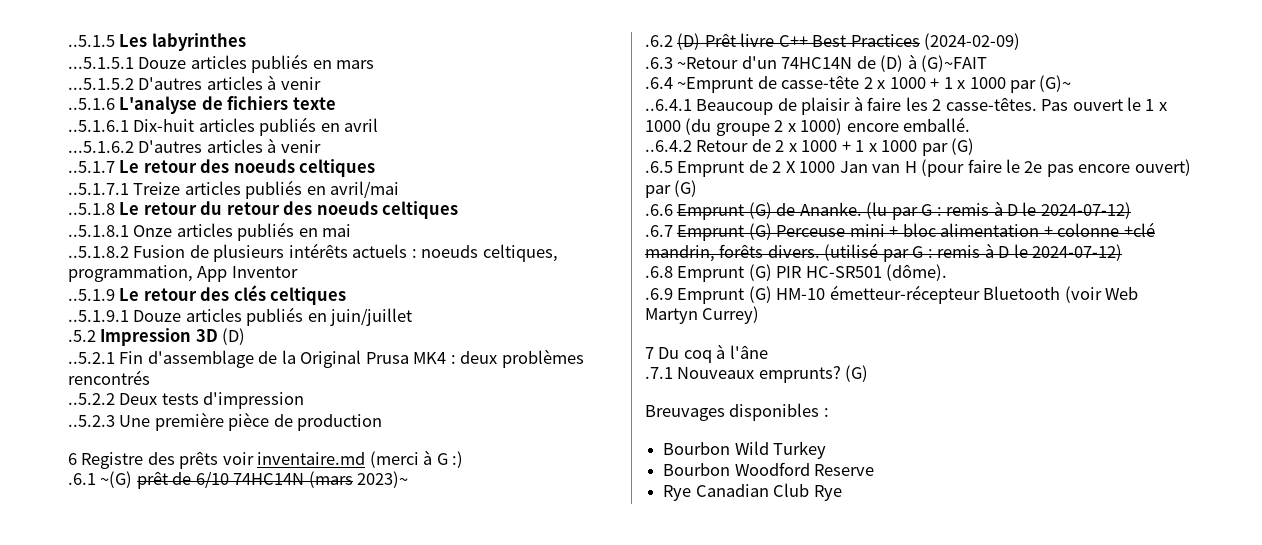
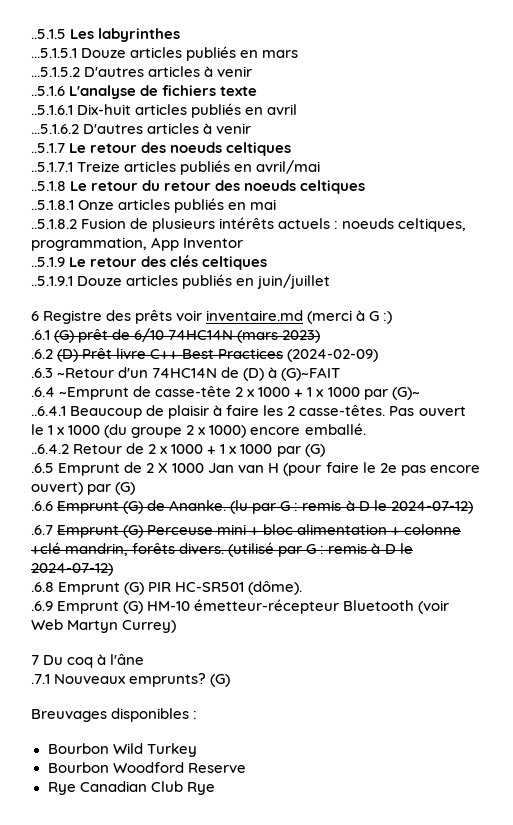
- .5.2 Impression 3D (D)
- ..5.2.1 Fin d'assemblage de la Original Prusa MK4 : deux problèmes rencontrés
- ..5.2.2 Deux tests d'impression
- ..5.2.3 Une première pièce de production
- .6.1 ~(G) prêt de 6/10 74HC14N (mars 2023)~
+ .6.1 (G) prêt de 6/10 74HC14N (mars 2023)

